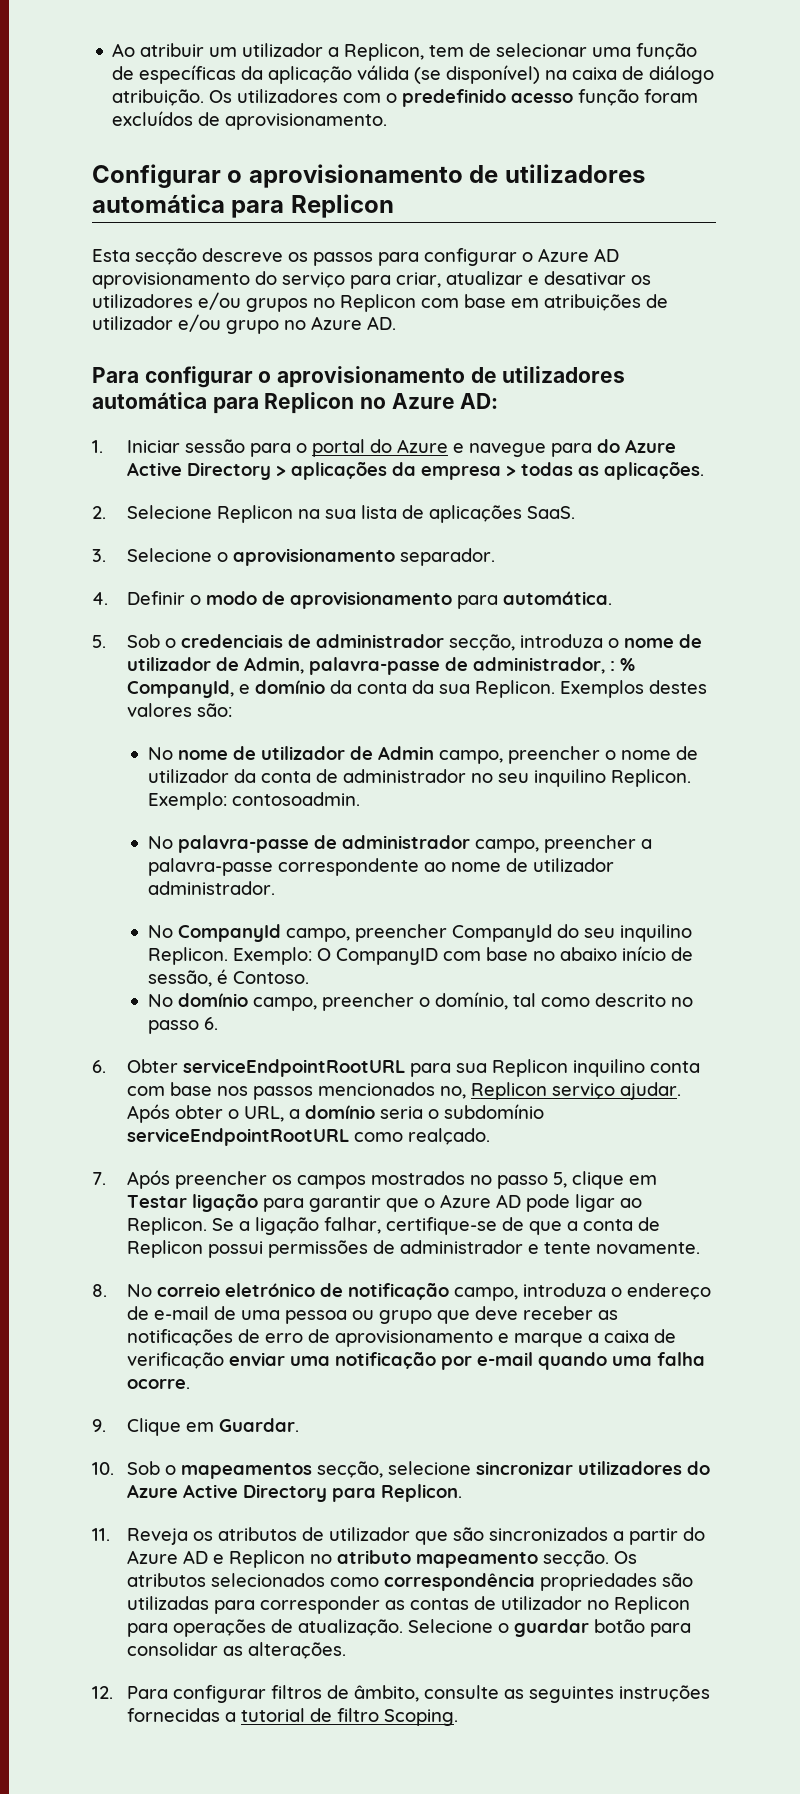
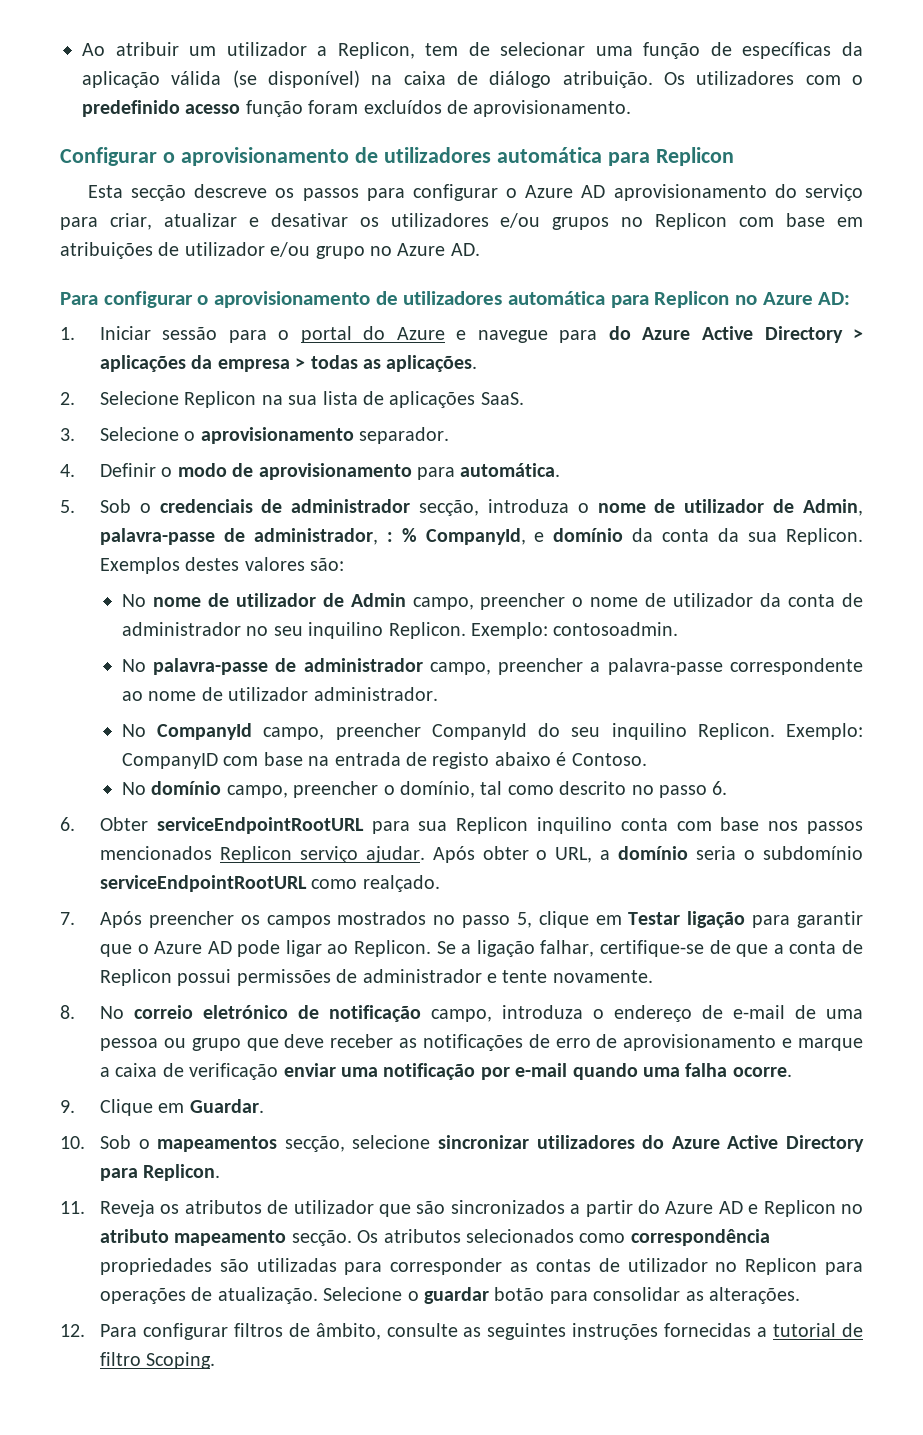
- Exemplo: O CompanyID com base no abaixo início de sessão, é Contoso.
+ Exemplo: CompanyID com base na entrada de registo abaixo é Contoso.
- 6. Obter serviceEndpointRootURL para sua Replicon inquilino conta com base nos passos mencionados no, Replicon serviço ajudar.
+ 6. Obter serviceEndpointRootURL para sua Replicon inquilino conta com base nos passos mencionados Replicon serviço ajudar.

